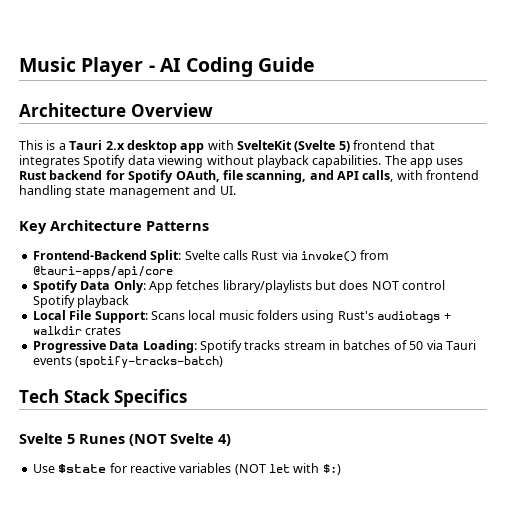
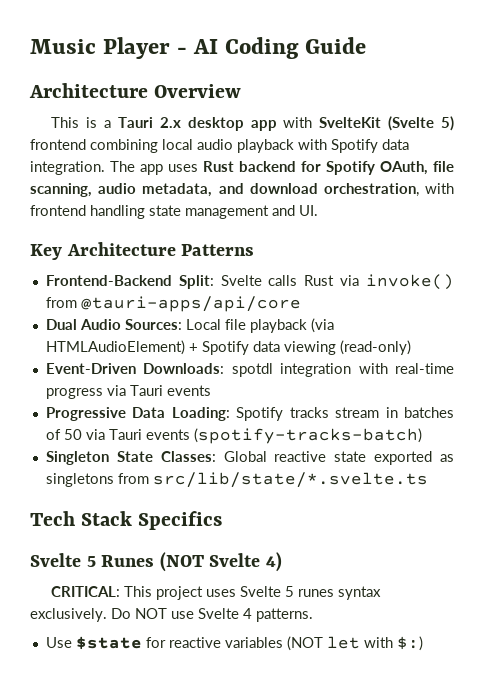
- This is a Tauri 2.x desktop app with SvelteKit (Svelte 5) frontend that integrates Spotify data viewing without playback capabilities.
+ This is a Tauri 2.x desktop app with SvelteKit (Svelte 5) frontend combining local audio playback with Spotify data integration.
- The app uses Rust backend for Spotify OAuth, file scanning, and API calls, with frontend handling state management and UI.
+ The app uses Rust backend for Spotify OAuth, file scanning, audio metadata, and download orchestration, with frontend handling state management and UI.
- Spotify Data Only: App fetches library/playlists but does NOT control Spotify playback
- Local File Support: Scans local music folders using Rust's audiotags + walkdir crates
+ Dual Audio Sources: Local file playback (via HTMLAudioElement) + Spotify data viewing (read-only)
+ Event-Driven Downloads: spotdl integration with real-time progress via Tauri events
+ Singleton State Classes: Global reactive state exported as singletons from src/lib/state/*.svelte.ts
+ CRITICAL: This project uses Svelte 5 runes syntax exclusively. Do NOT use Svelte 4 patterns.

